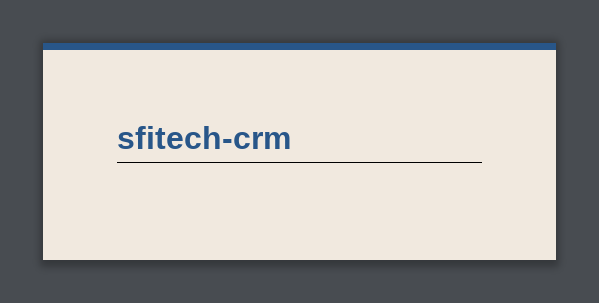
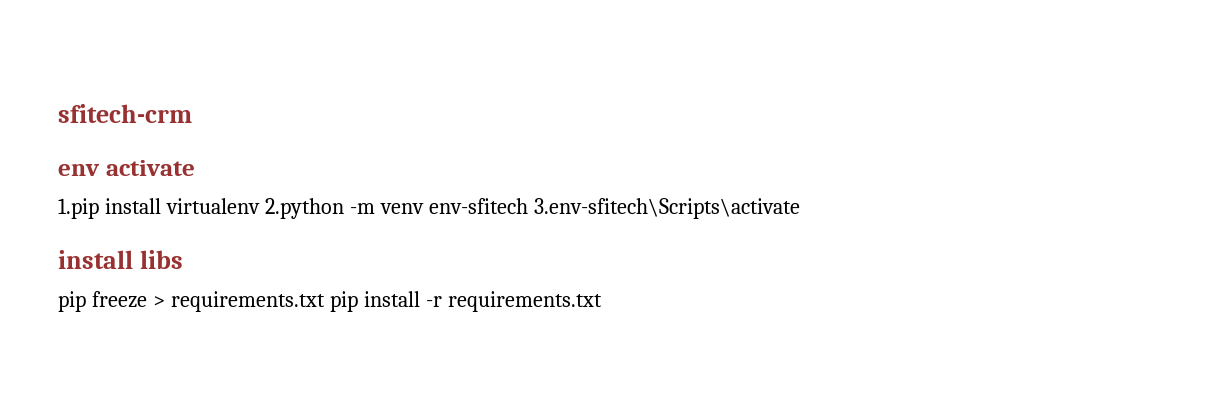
+ env activate
+ 1.pip install virtualenv 2.python -m venv env-sfitech 3.env-sfitech\Scripts\activate
+ install libs
+ pip freeze > requirements.txt pip install -r requirements.txt

